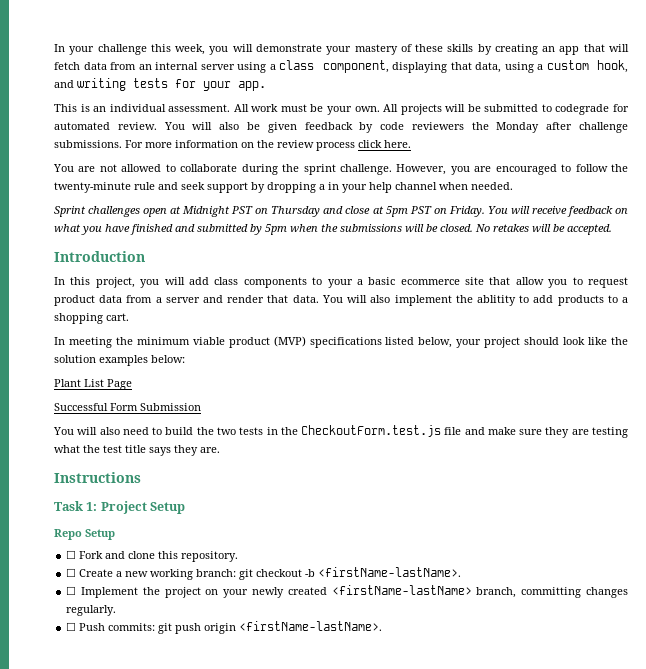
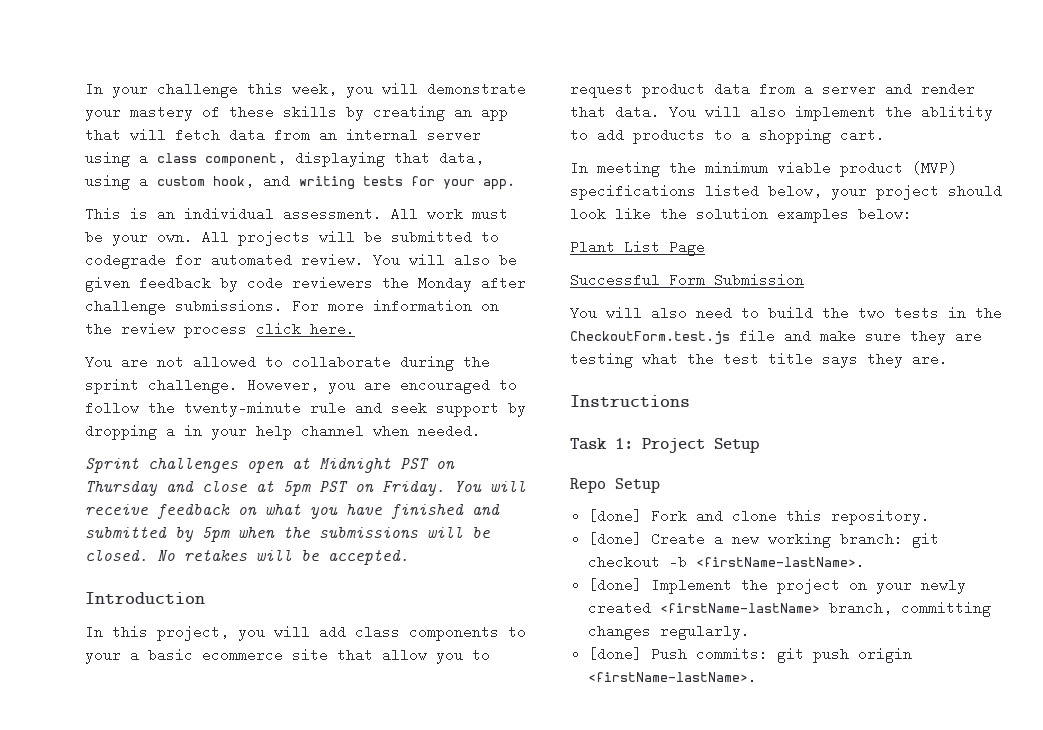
- ☐ Fork and clone this repository.
+ [done] Fork and clone this repository.
- ☐ Create a new working branch: git checkout -b <firstName-lastName>.
+ [done] Create a new working branch: git checkout -b <firstName-lastName>.
- ☐ Implement the project on your newly created <firstName-lastName> branch, committing changes regularly.
+ [done] Implement the project on your newly created <firstName-lastName> branch, committing changes regularly.
- ☐ Push commits: git push origin <firstName-lastName>.
+ [done] Push commits: git push origin <firstName-lastName>.

